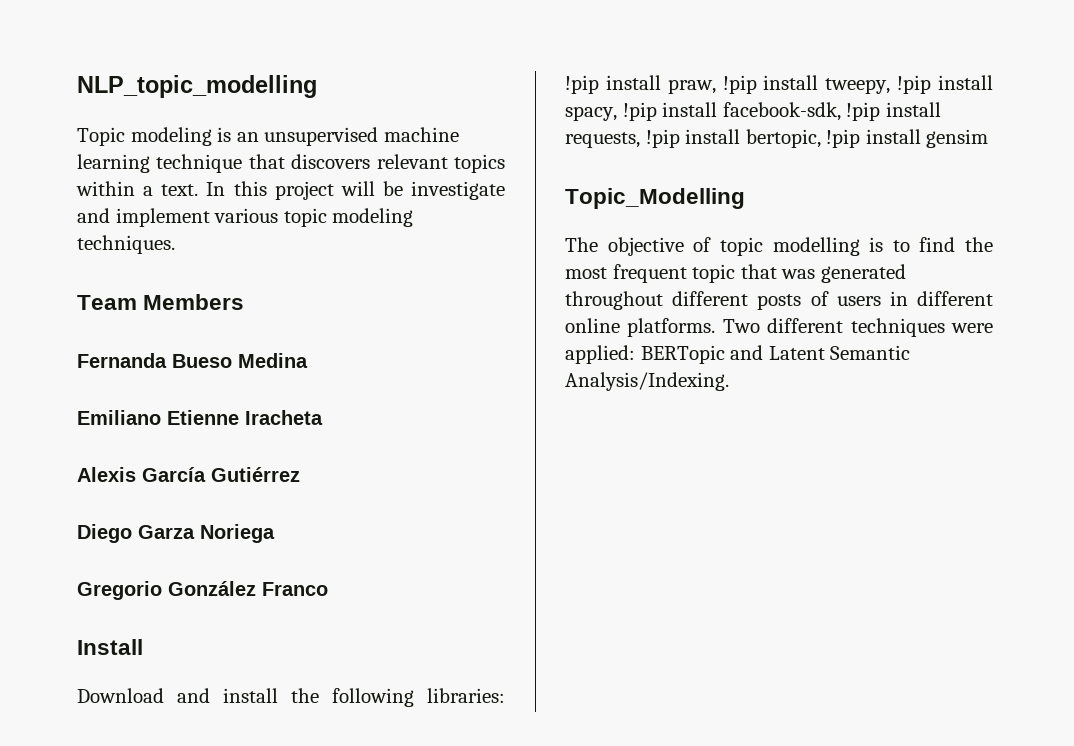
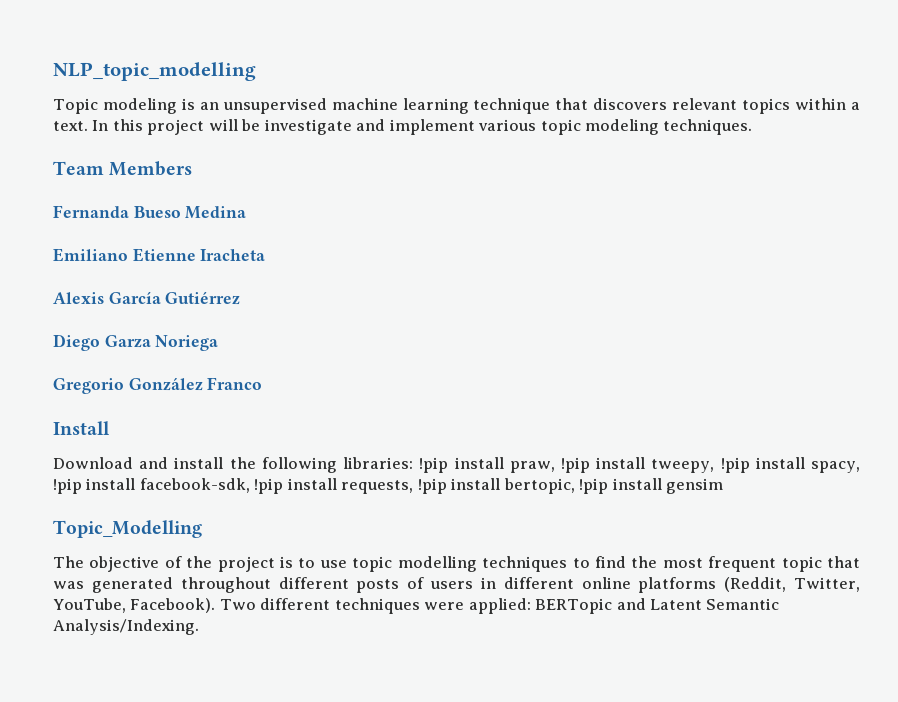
- The objective of topic modelling is to find the most frequent topic that was generated throughout different posts of users in different online platforms.
+ The objective of the project is to use topic modelling techniques to find the most frequent topic that was generated throughout different posts of users in different online platforms (Reddit, Twitter, YouTube, Facebook).

